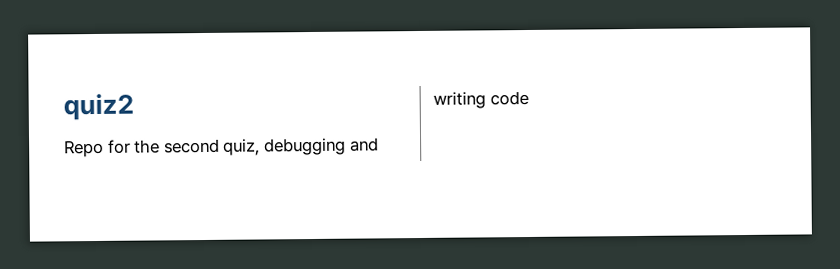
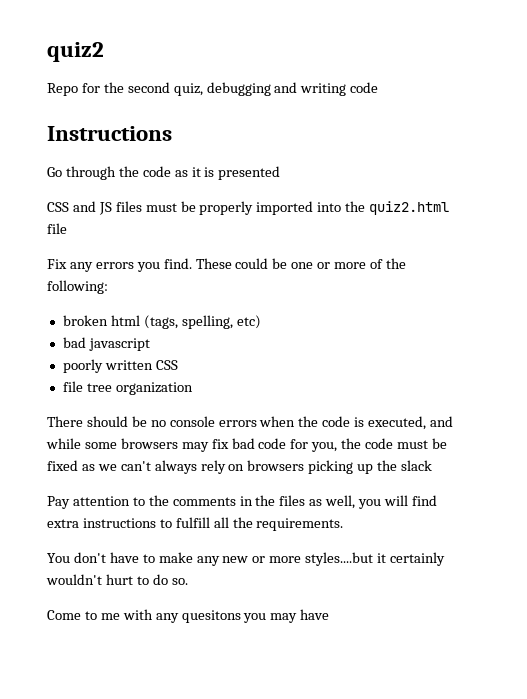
+ Instructions
+ Go through the code as it is presented
+ CSS and JS files must be properly imported into the quiz2.html file
+ Fix any errors you find. These could be one or more of the following:
+ broken html (tags, spelling, etc)
+ bad javascript
+ poorly written CSS
+ file tree organization
+ There should be no console errors when the code is executed, and while some browsers may fix bad code for you, the code must be fixed as we can't always rely on browsers picking up the slack
+ Pay attention to the comments in the files as well, you will find extra instructions to fulfill all the requirements.
+ You don't have to make any new or more styles....but it certainly wouldn't hurt to do so.
+ Come to me with any quesitons you may have

